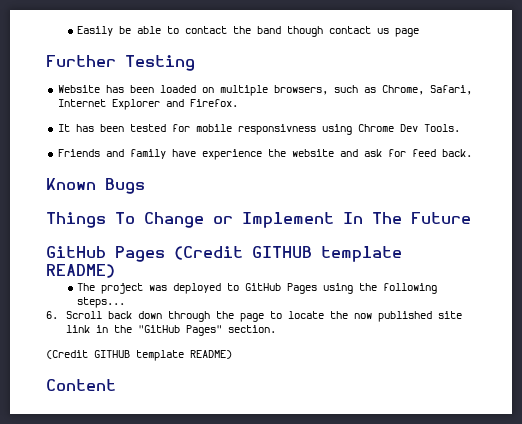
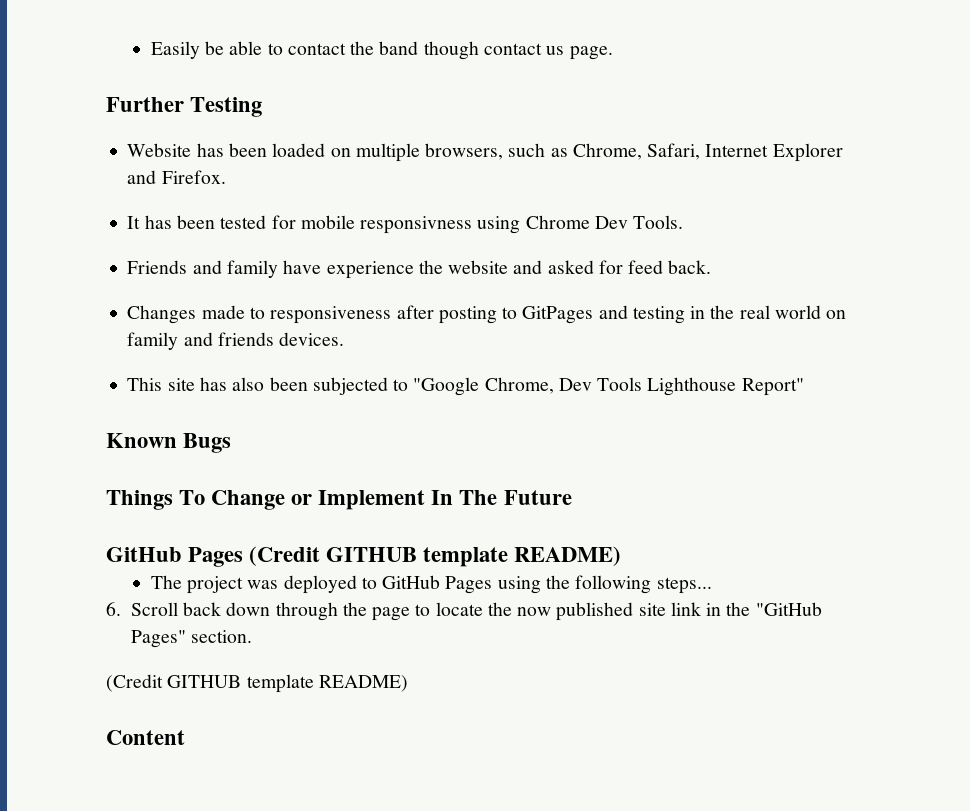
- Easily be able to contact the band though contact us page
+ Easily be able to contact the band though contact us page.
- Friends and family have experience the website and ask for feed back.
+ Friends and family have experience the website and asked for feed back.
+ Changes made to responsiveness after posting to GitPages and testing in the real world on family and friends devices.
+ This site has also been subjected to "Google Chrome, Dev Tools Lighthouse Report"

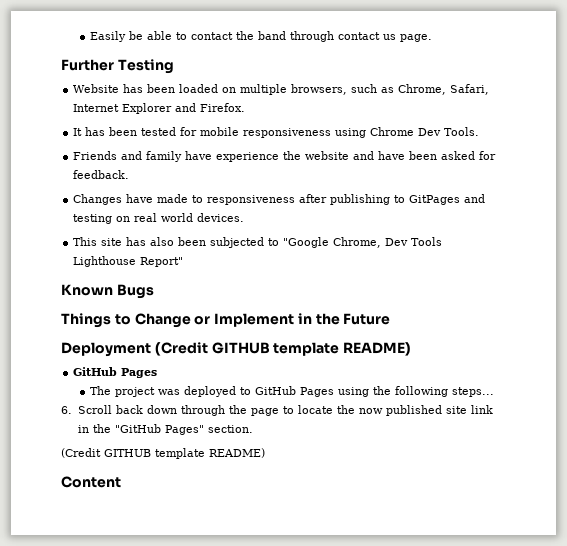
- Easily be able to contact the band though contact us page.
+ Easily be able to contact the band through contact us page.
- It has been tested for mobile responsivness using Chrome Dev Tools.
+ It has been tested for mobile responsiveness using Chrome Dev Tools.
- Friends and family have experience the website and asked for feed back.
+ Friends and family have experience the website and have been asked for feedback.
- Changes made to responsiveness after posting to GitPages and testing in the real world on family and friends devices.
+ Changes have made to responsiveness after publishing to GitPages and testing on real world devices.
- Things To Change or Implement In The Future
+ Things to Change or Implement in the Future
- GitHub Pages (Credit GITHUB template README)
+ Deployment (Credit GITHUB template README)
+ GitHub Pages

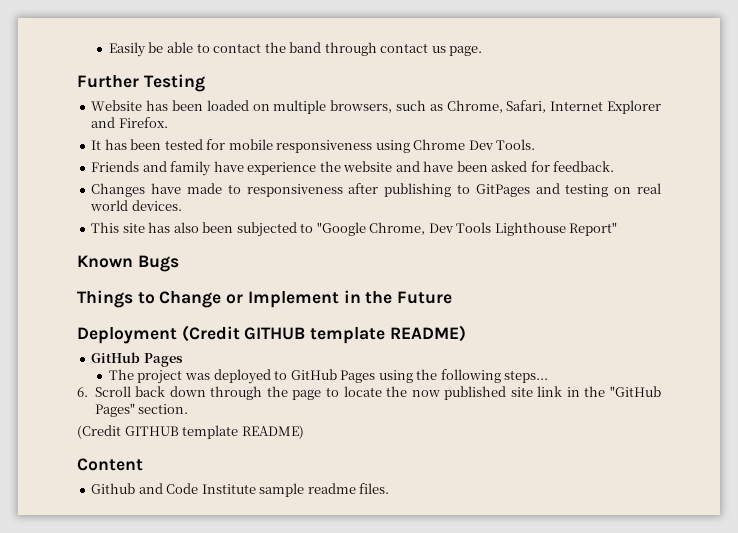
+ Github and Code Institute sample readme files.

